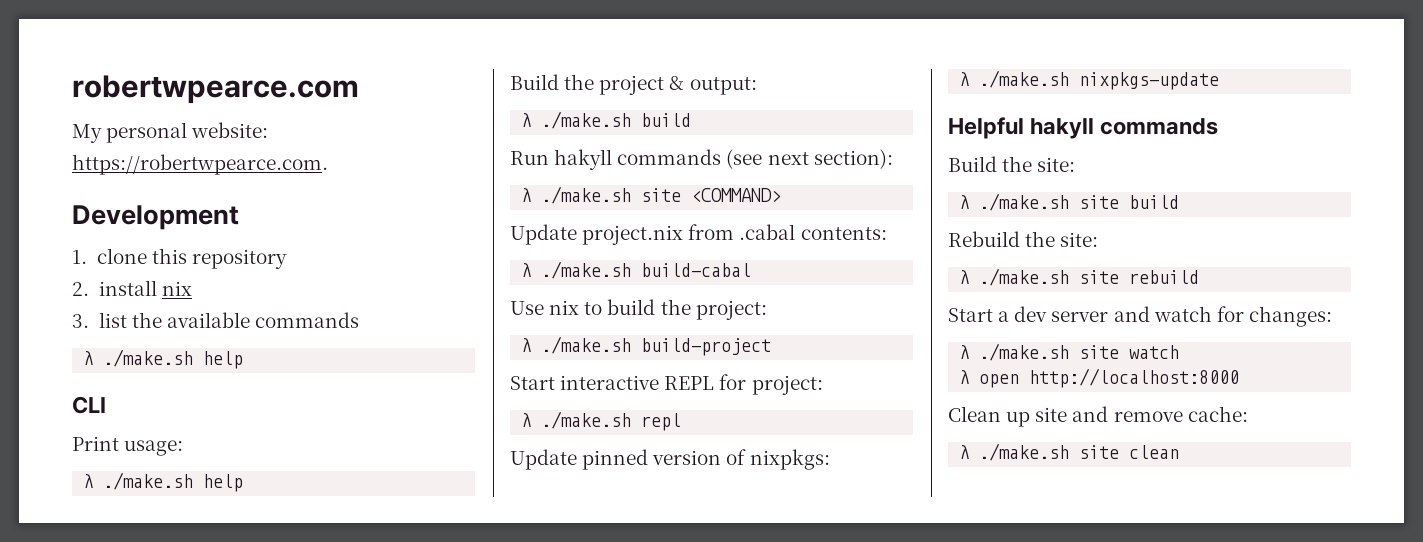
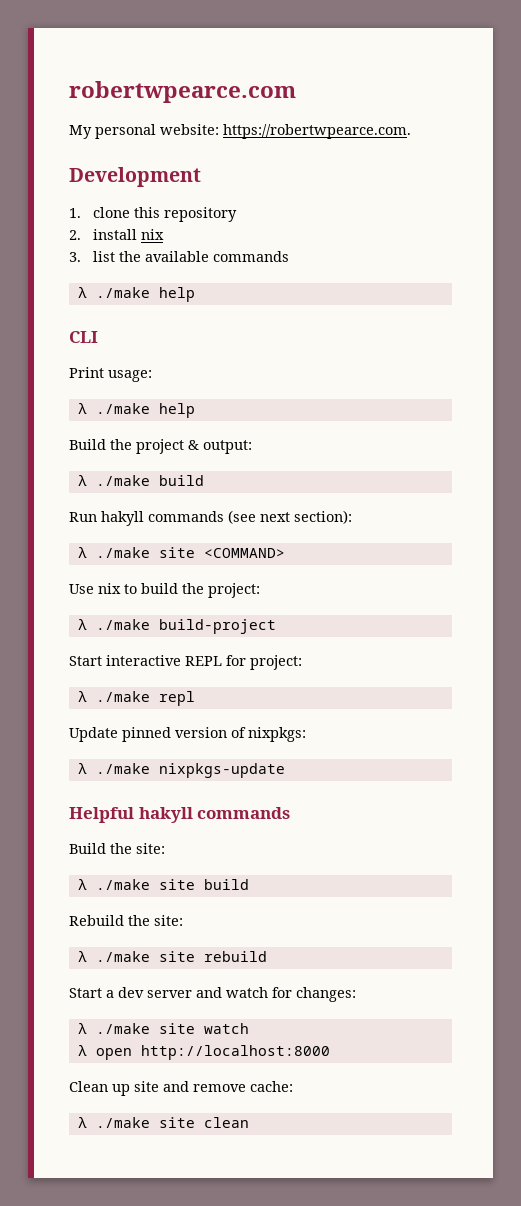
  3. list the available commands
- λ ./make.sh help
+ λ ./make help
  Print usage:
- λ ./make.sh help
+ λ ./make help
- λ ./make.sh build
+ λ ./make build
- λ ./make.sh site <COMMAND>
+ λ ./make site <COMMAND>
- Update project.nix from .cabal contents:
- λ ./make.sh build-cabal
- λ ./make.sh build-project
+ λ ./make build-project
- λ ./make.sh repl
+ λ ./make repl
- λ ./make.sh nixpkgs-update
+ λ ./make nixpkgs-update
- λ ./make.sh site build
+ λ ./make site build
- λ ./make.sh site rebuild
+ λ ./make site rebuild
- λ ./make.sh site watch
+ λ ./make site watch
- λ ./make.sh site clean
+ λ ./make site clean

